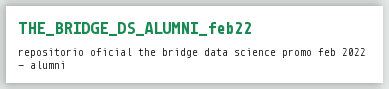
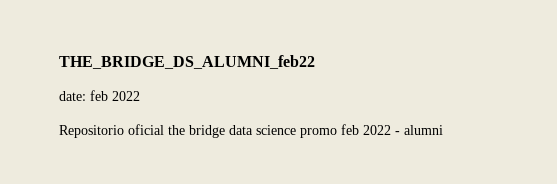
- repositorio oficial the bridge data science promo feb 2022 - alumni
+ date: feb 2022
+ Repositorio oficial the bridge data science promo feb 2022 - alumni

